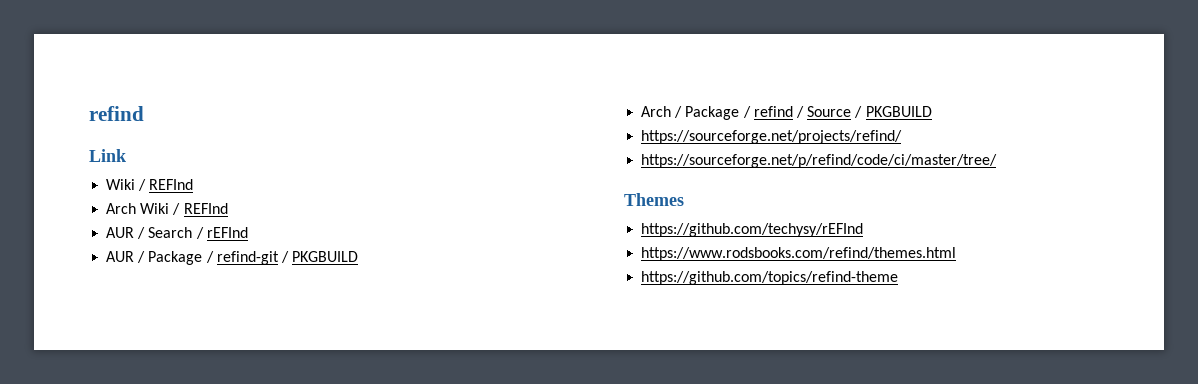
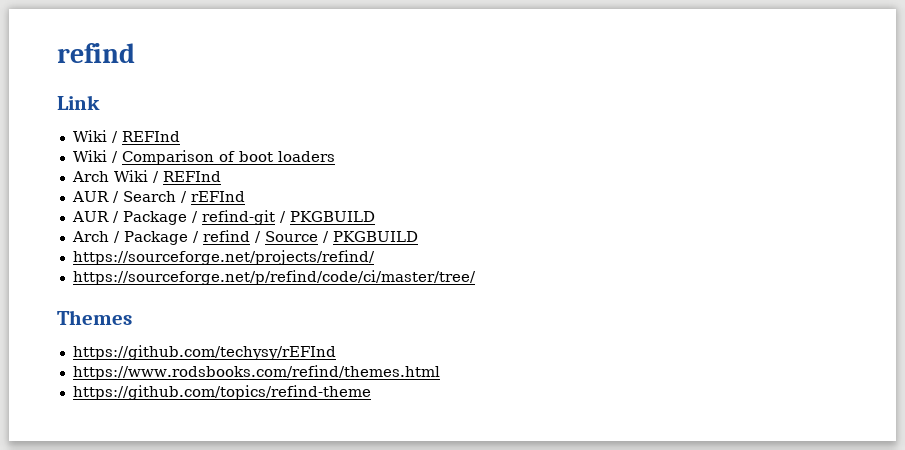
+ Wiki / Comparison of boot loaders

